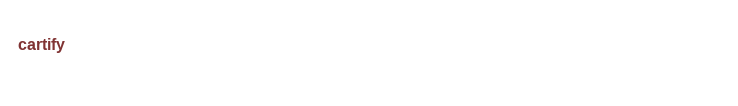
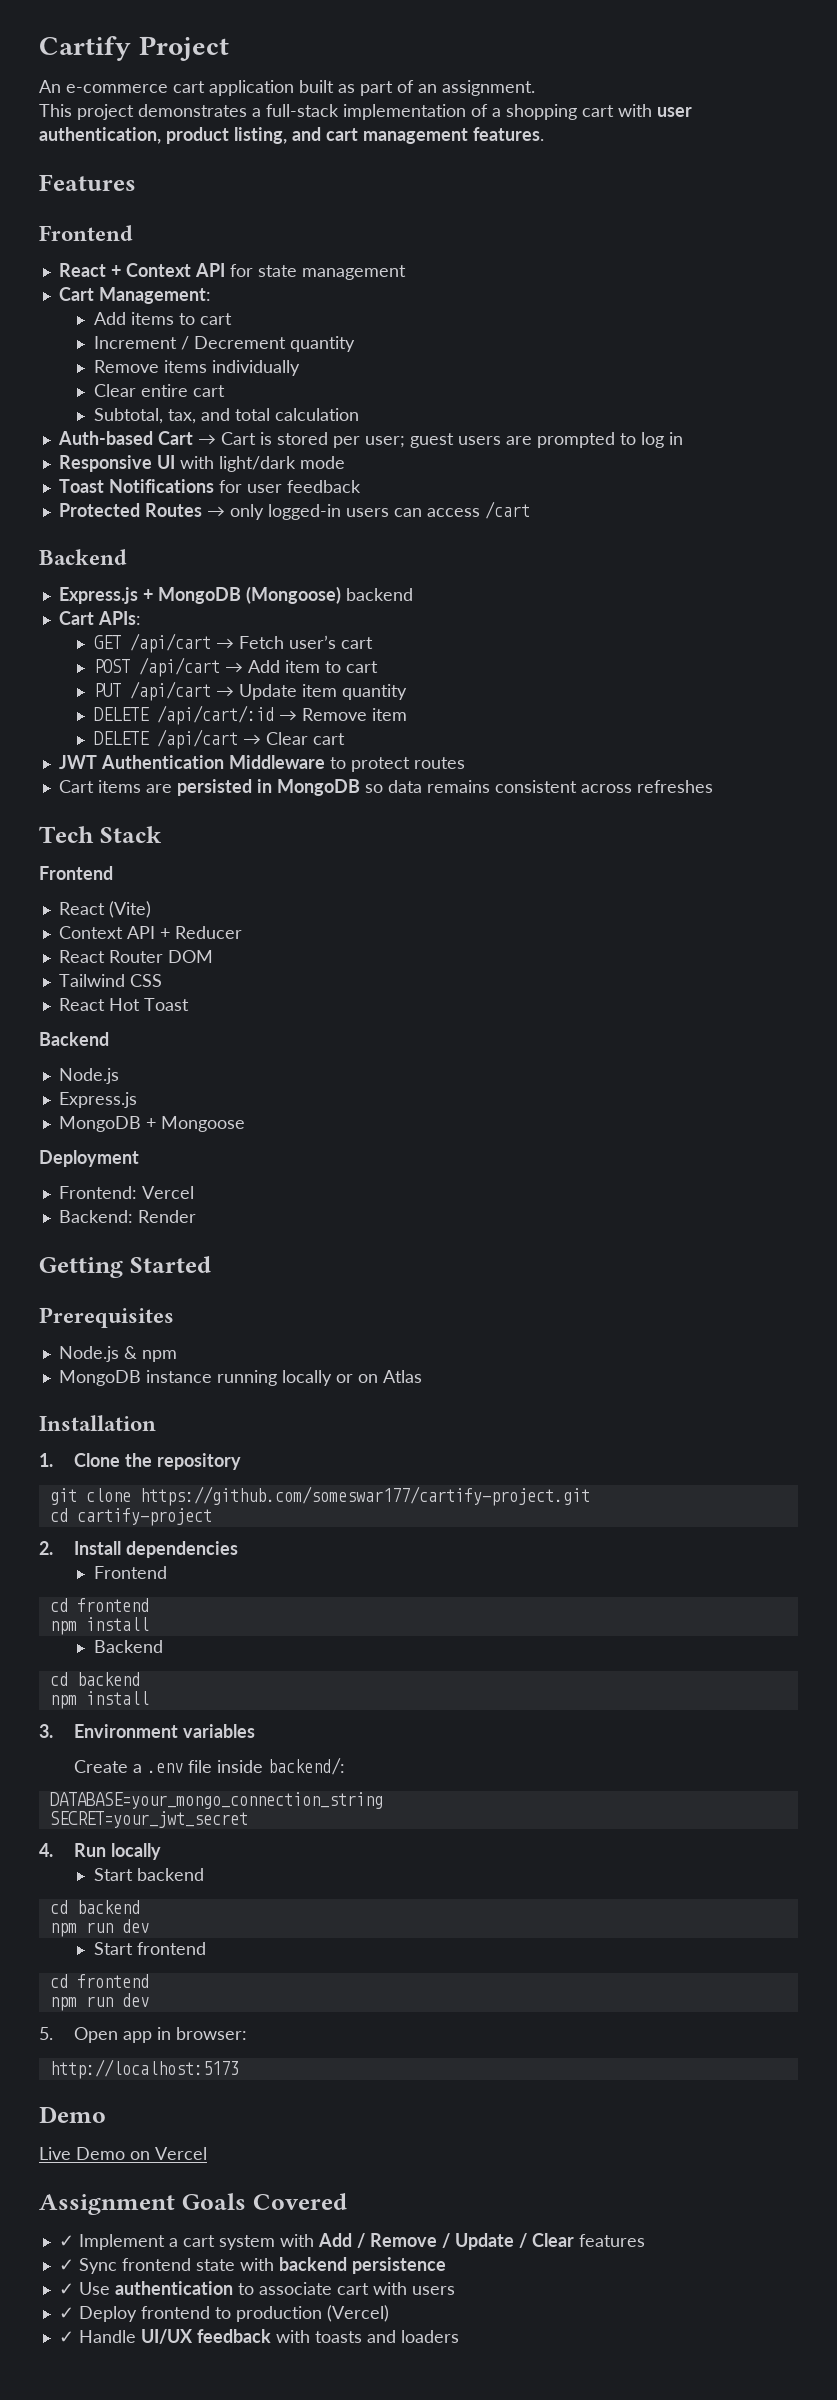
- cartify
+ Cartify Project
+ An e-commerce cart application built as part of an assignment.
+ This project demonstrates a full-stack implementation of a shopping cart with user authentication, product listing, and cart management features.
+ Features
+ Frontend
+ React + Context API for state management
+ Cart Management:
+ Add items to cart
+ Increment / Decrement quantity
+ Remove items individually
+ Clear entire cart
+ Subtotal, tax, and total calculation
+ Auth-based Cart → Cart is stored per user; guest users are prompted to log in
+ Responsive UI with light/dark mode
+ Toast Notifications for user feedback
+ Protected Routes → only logged-in users can access /cart
+ Backend
+ Express.js + MongoDB (Mongoose) backend
+ Cart APIs:
+ GET /api/cart → Fetch user’s cart
+ POST /api/cart → Add item to cart
+ PUT /api/cart → Update item quantity
+ DELETE /api/cart/:id → Remove item
+ DELETE /api/cart → Clear cart
+ JWT Authentication Middleware to protect routes
+ Cart items are persisted in MongoDB so data remains consistent across refreshes
+ Tech Stack
+ Frontend
+ React (Vite)
+ Context API + Reducer
+ React Router DOM
+ Tailwind CSS
+ React Hot Toast
+ Backend
+ Node.js
+ Express.js
+ MongoDB + Mongoose
+ Deployment
+ Frontend: Vercel
+ Backend: Render
+ Getting Started
+ Prerequisites
+ Node.js & npm
+ MongoDB instance running locally or on Atlas
+ Installation
+ 1. Clone the repository
+ git clone https://github.com/someswar177/cartify-project.git
+ cd cartify-project
+ 2. Install dependencies
+ Frontend
+ cd frontend
+ npm install
+ Backend
+ cd backend
+ npm install
+ 3. Environment variables
+ Create a .env file inside backend/:
+ DATABASE=your_mongo_connection_string
+ SECRET=your_jwt_secret
+ 4. Run locally
+ Start backend
+ cd backend
+ npm run dev
+ Start frontend
+ cd frontend
+ npm run dev
+ 5. Open app in browser:
+ http://localhost:5173
+ Demo
+ Live Demo on Vercel
+ Assignment Goals Covered
+ ✓ Implement a cart system with Add / Remove / Update / Clear features
+ ✓ Sync frontend state with backend persistence
+ ✓ Use authentication to associate cart with users
+ ✓ Deploy frontend to production (Vercel)
+ ✓ Handle UI/UX feedback with toasts and loaders

